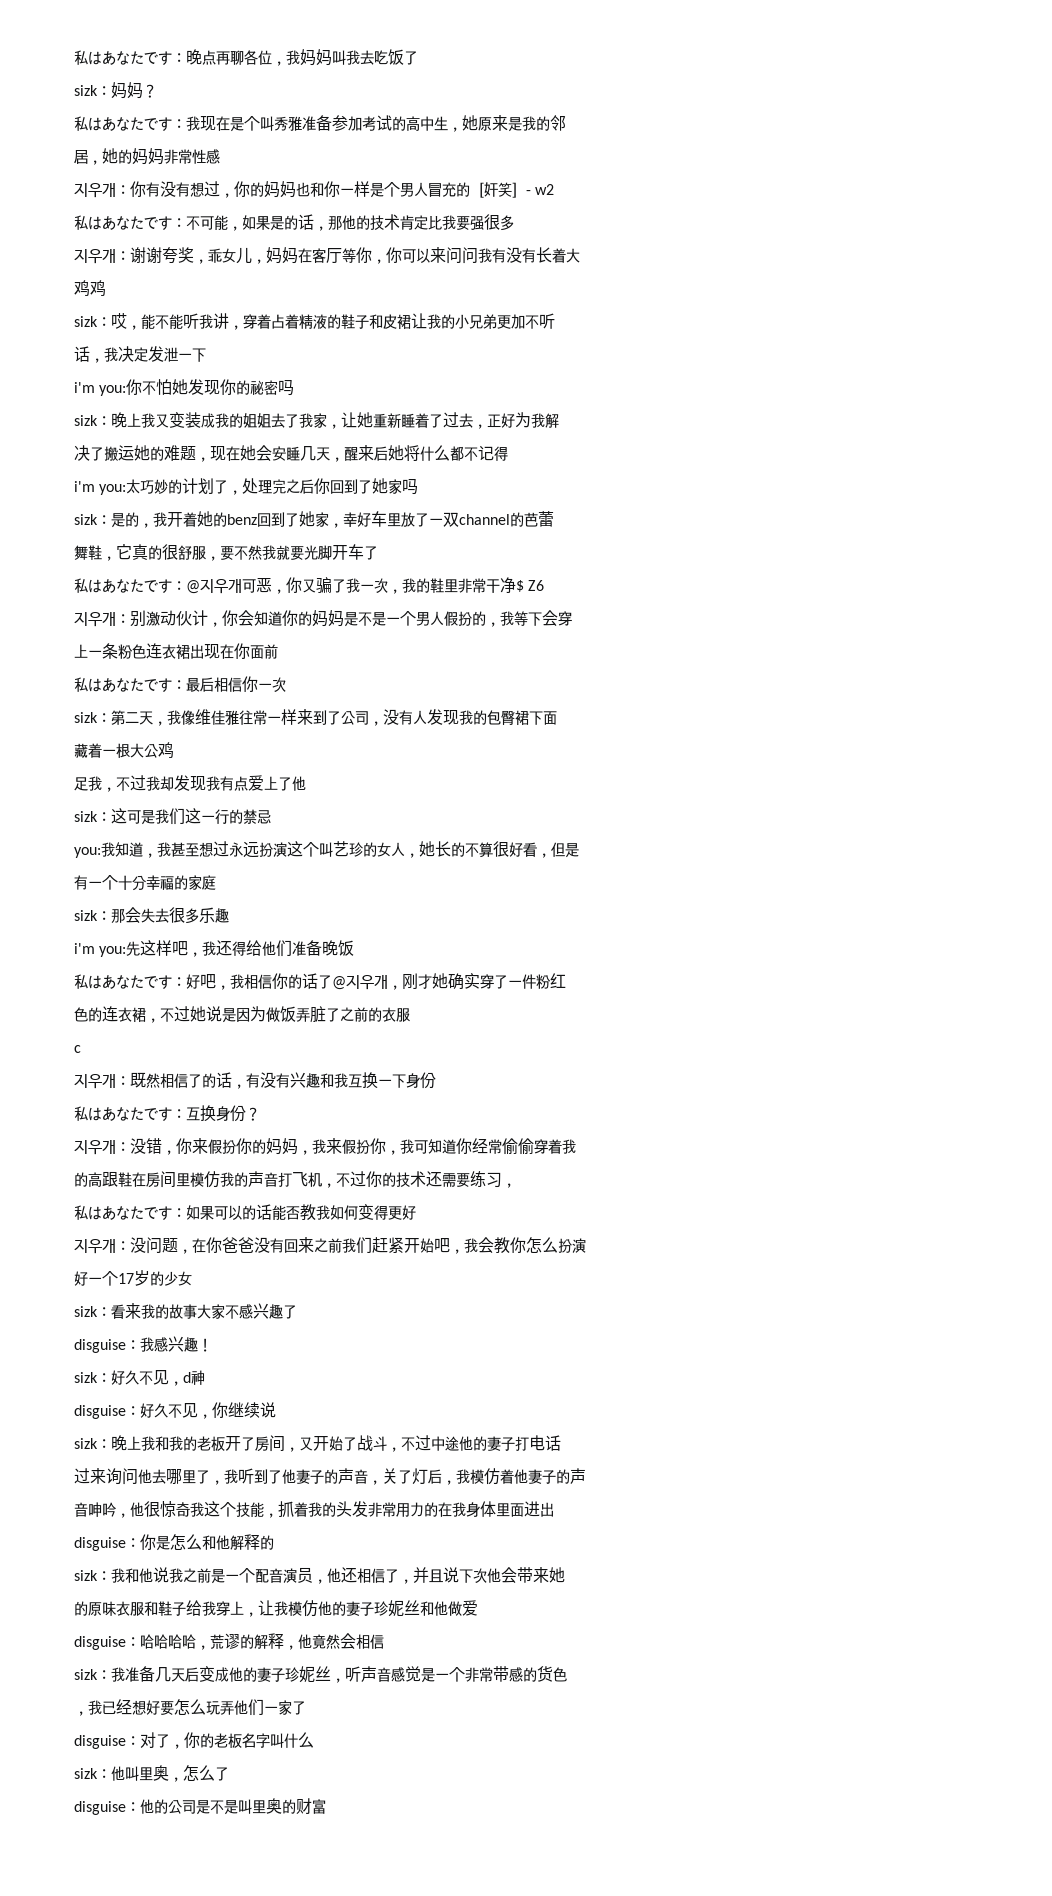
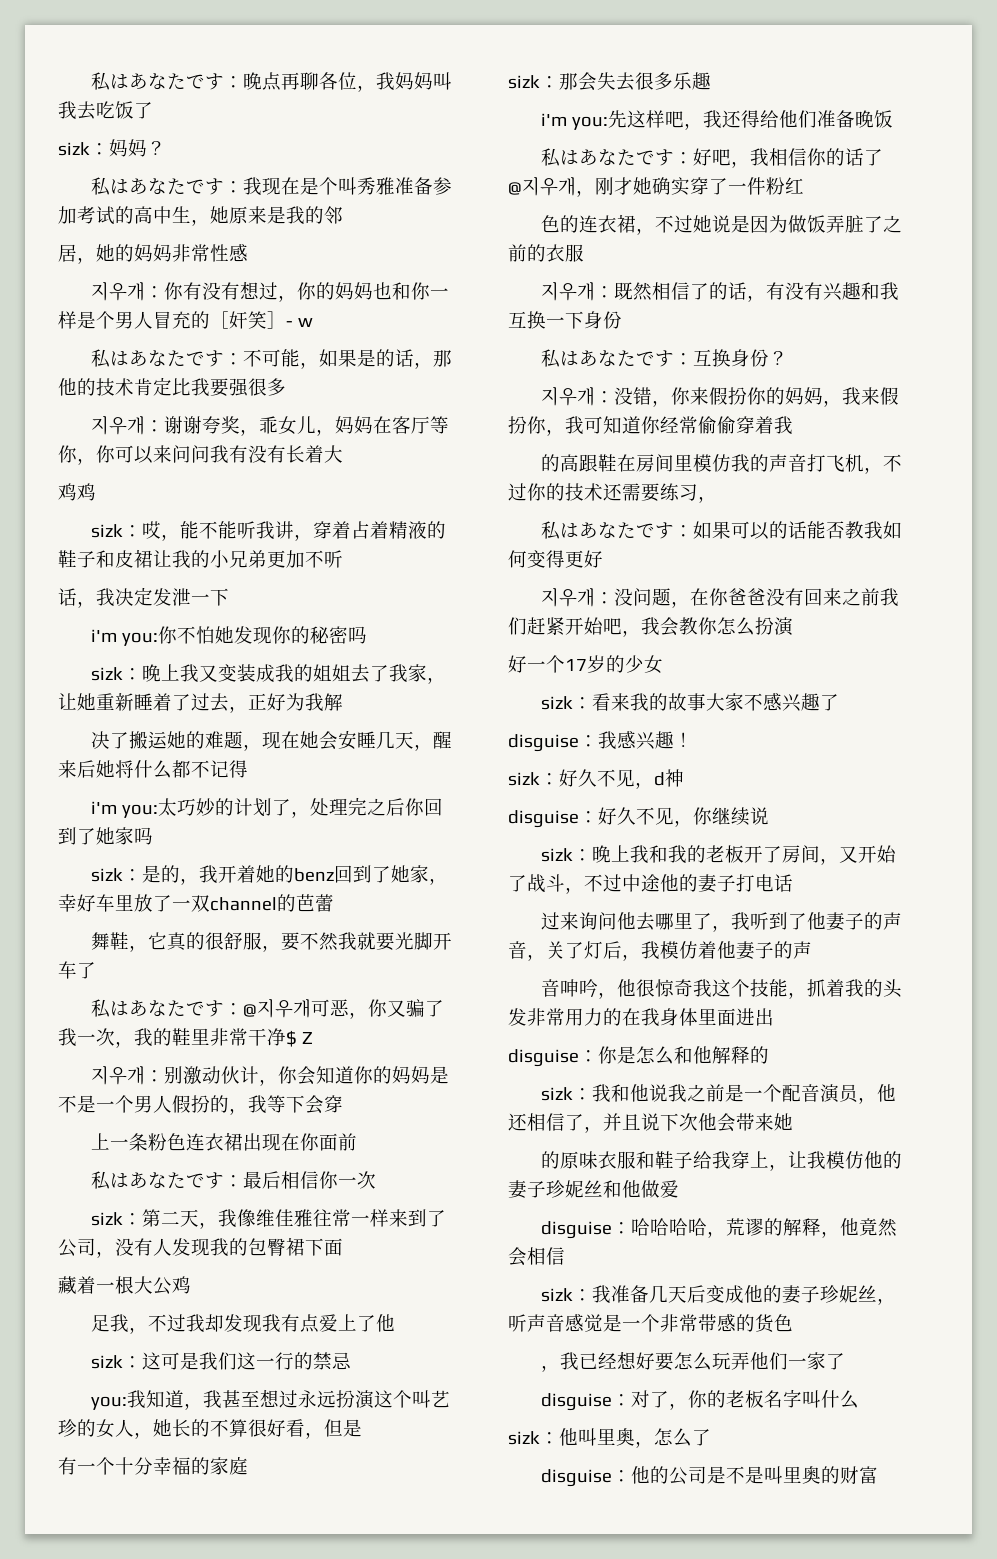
- 지우개：你有没有想过，你的妈妈也和你一样是个男人冒充的［奸笑］- w2
+ 지우개：你有没有想过，你的妈妈也和你一样是个男人冒充的［奸笑］- w
- 私はあなたです：@지우개可恶，你又骗了我一次，我的鞋里非常干净$ Z6
+ 私はあなたです：@지우개可恶，你又骗了我一次，我的鞋里非常干净$ Z
- c

